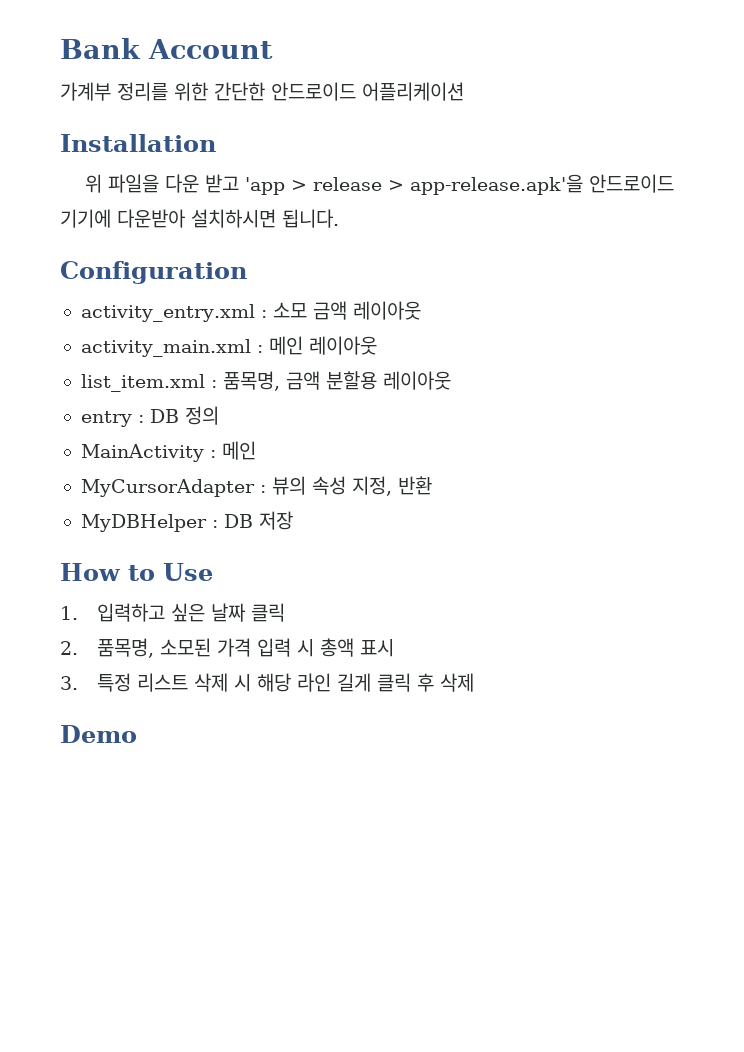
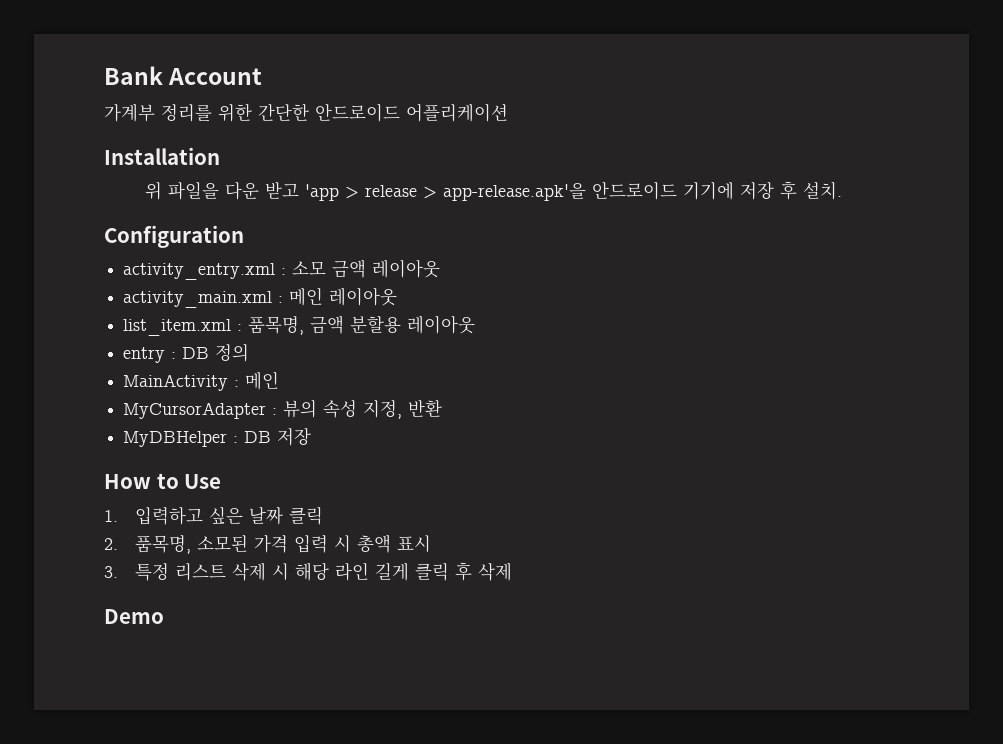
- 위 파일을 다운 받고 'app > release > app-release.apk'을 안드로이드 기기에 다운받아 설치하시면 됩니다.
+ 위 파일을 다운 받고 'app > release > app-release.apk'을 안드로이드 기기에 저장 후 설치.

